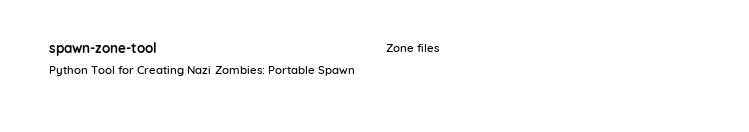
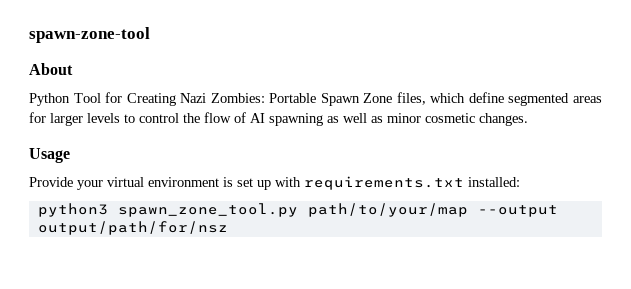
+ About
- Python Tool for Creating Nazi Zombies: Portable Spawn Zone files
+ Python Tool for Creating Nazi Zombies: Portable Spawn Zone files, which define segmented areas for larger levels to control the flow of AI spawning as well as minor cosmetic changes.
+ Usage
+ Provide your virtual environment is set up with requirements.txt installed:
+ python3 spawn_zone_tool.py path/to/your/map --output output/path/for/nsz

